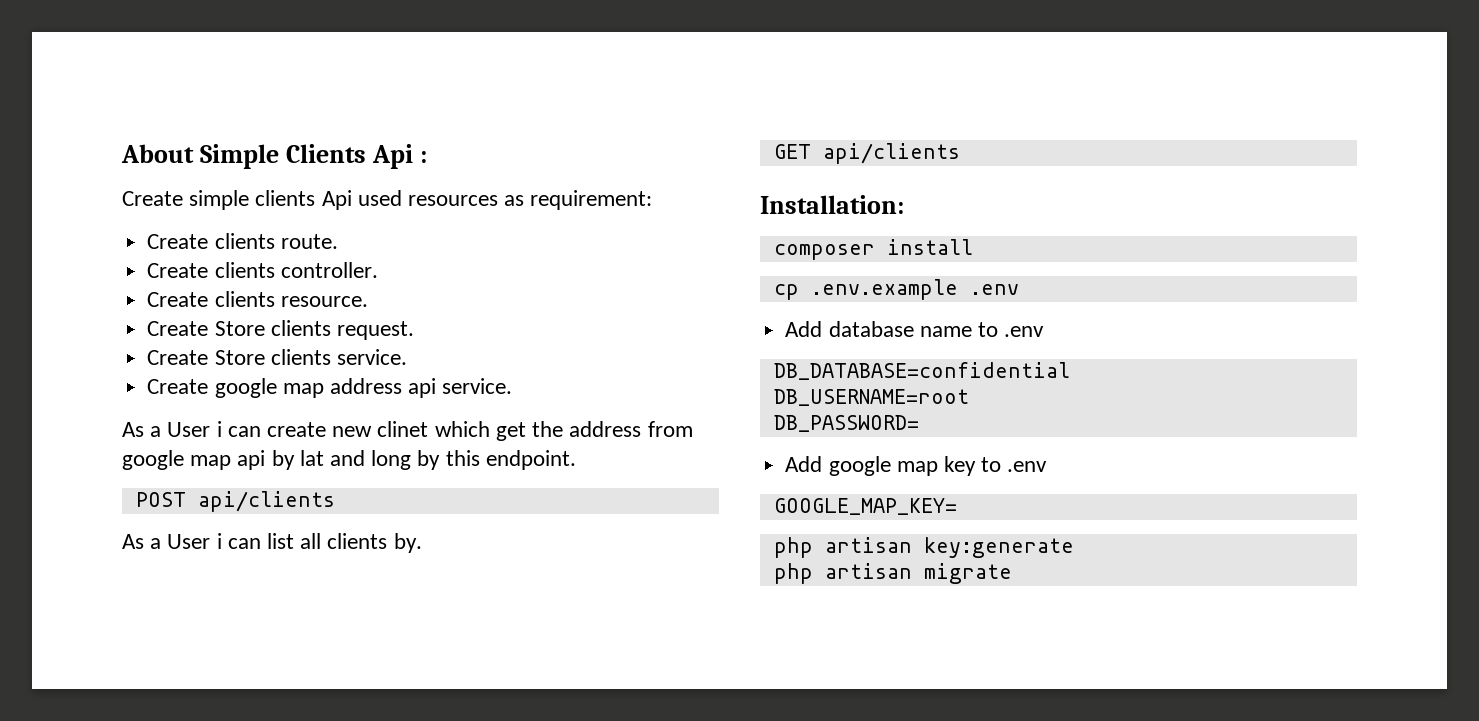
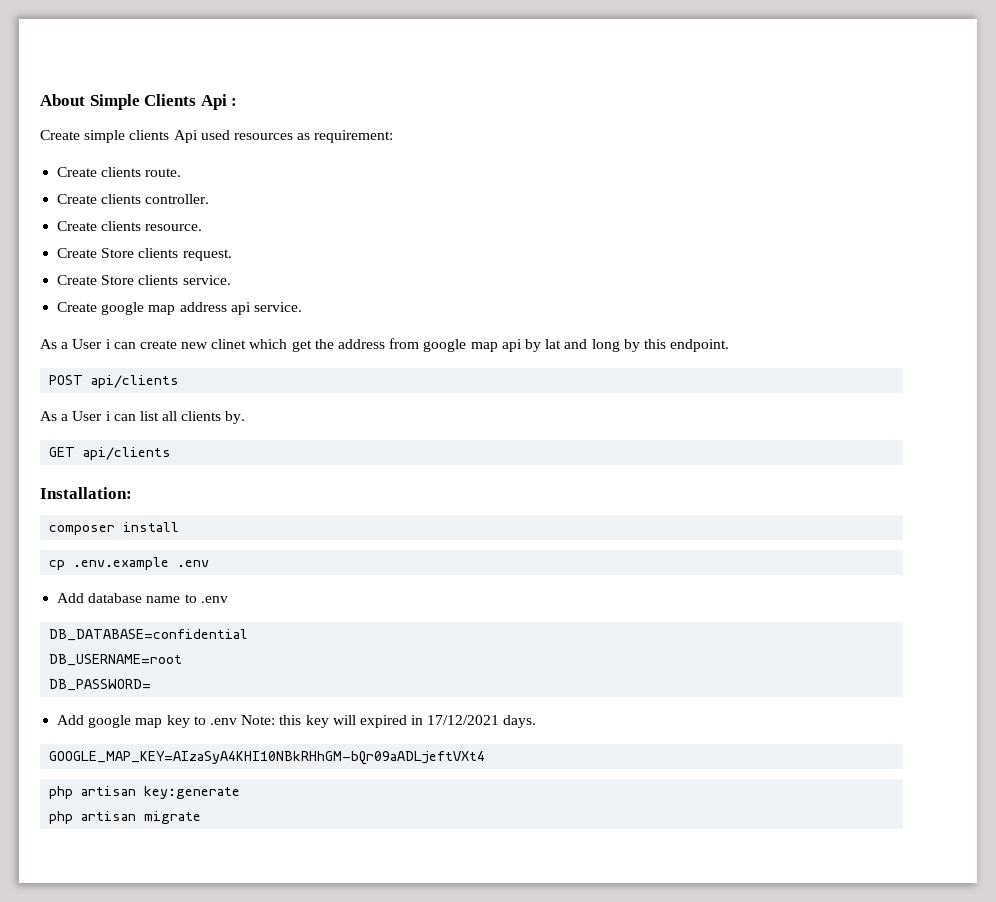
- Add google map key to .env
- GOOGLE_MAP_KEY=
+ Add google map key to .env Note: this key will expired in 17/12/2021 days.
+ GOOGLE_MAP_KEY=AIzaSyA4KHI10NBkRHhGM-bQr09aADLjeftVXt4

